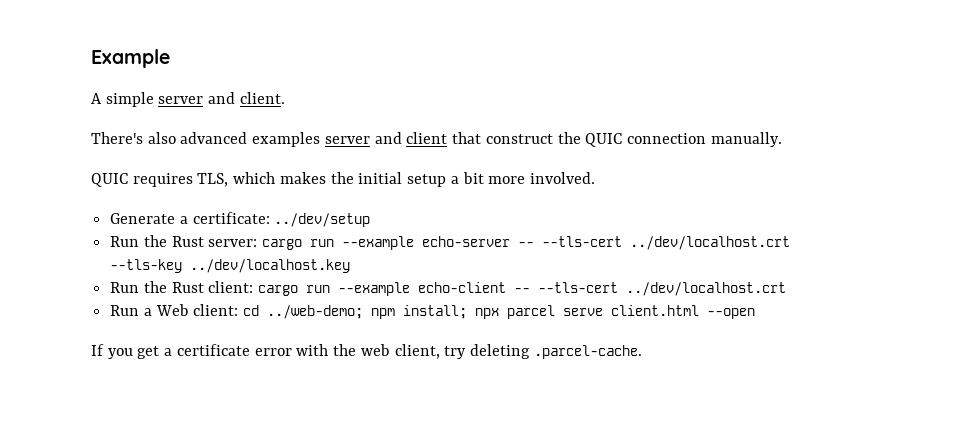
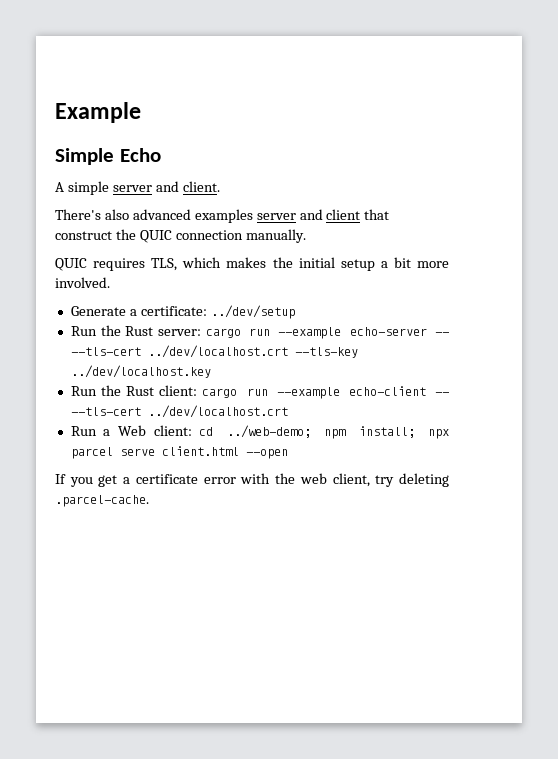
+ Simple Echo

